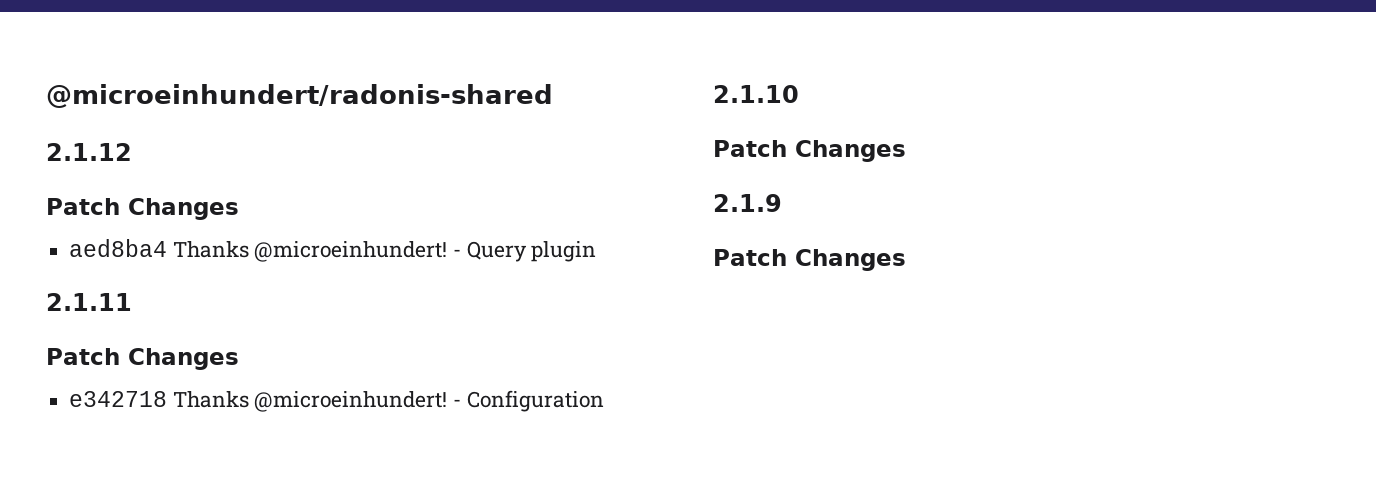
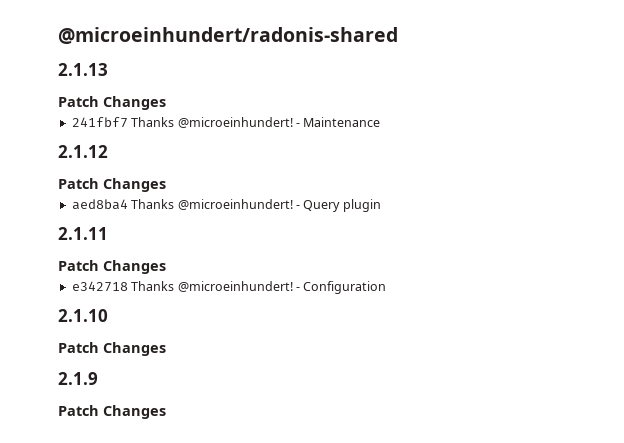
+ 2.1.13
+ Patch Changes
+ 241fbf7 Thanks @microeinhundert! - Maintenance

